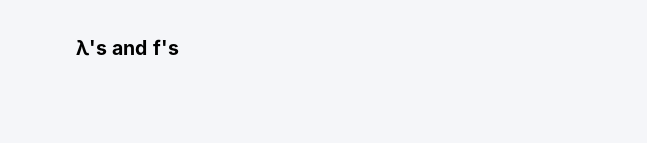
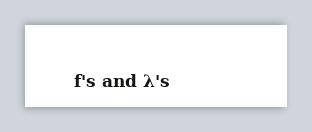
- λ's and f's
+ f's and λ's

